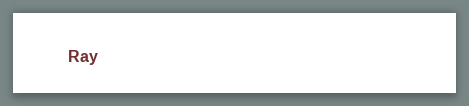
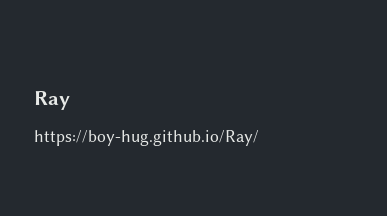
+ https://boy-hug.github.io/Ray/

